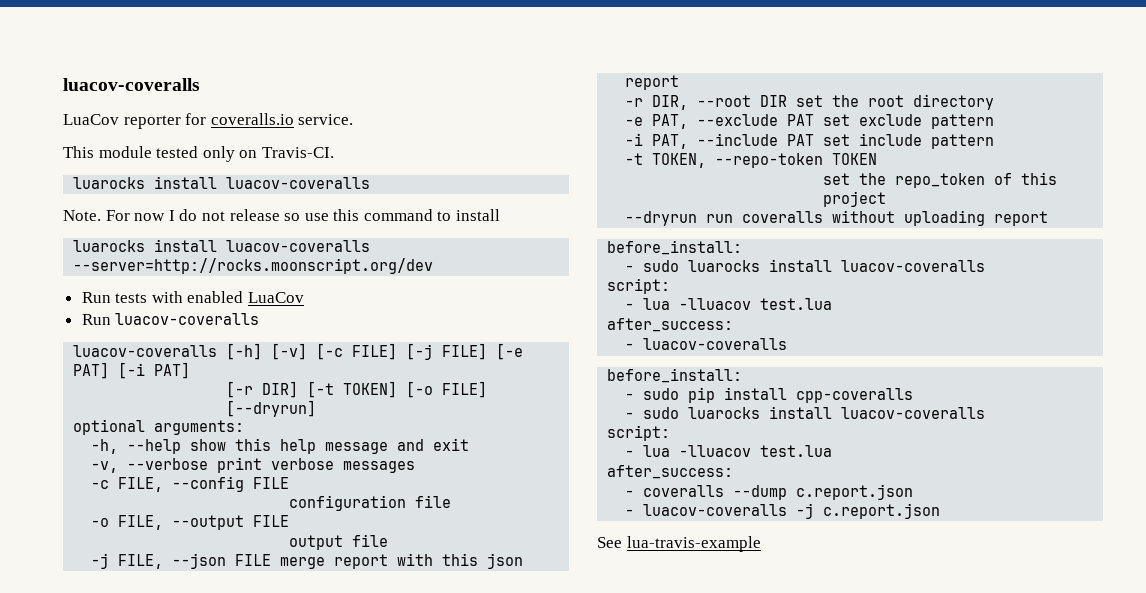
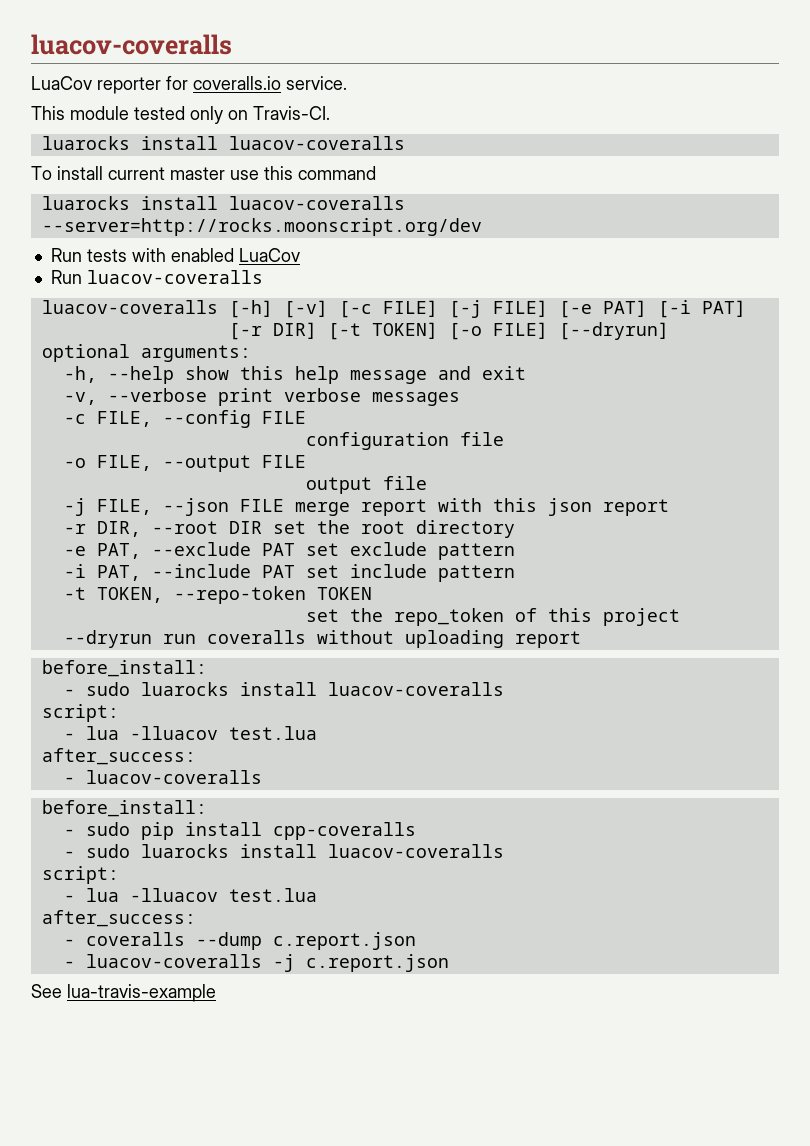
- Note. For now I do not release so use this command to install
+ To install current master use this command

